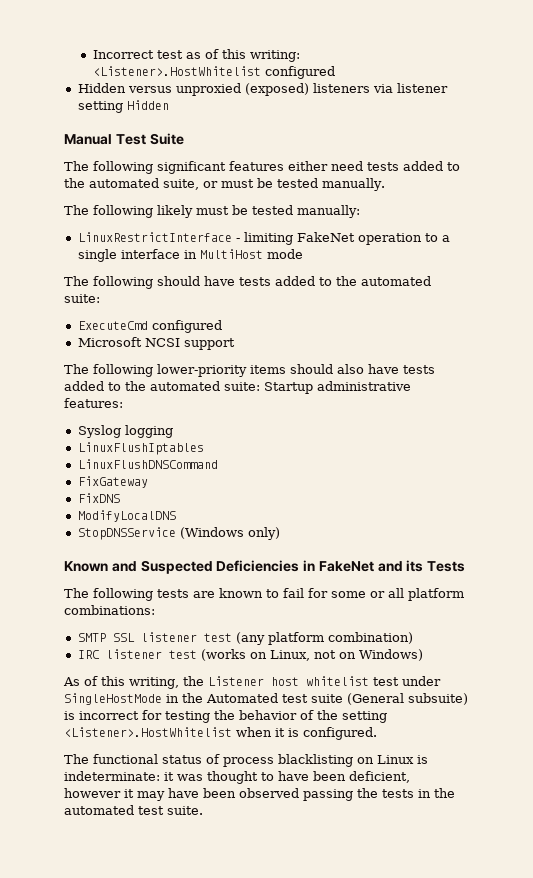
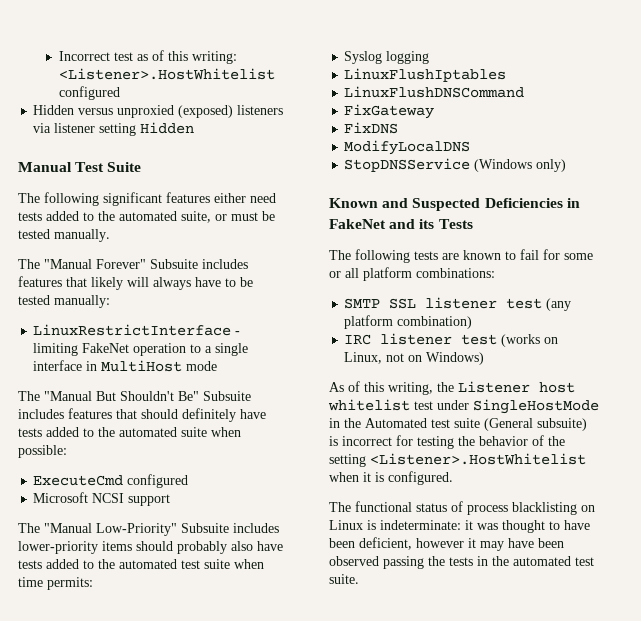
- The following likely must be tested manually:
+ The "Manual Forever" Subsuite includes features that likely will always have to be tested manually:
- The following should have tests added to the automated suite:
+ The "Manual But Shouldn't Be" Subsuite includes features that should definitely have tests added to the automated suite when possible:
- The following lower-priority items should also have tests added to the automated suite: Startup administrative features:
+ The "Manual Low-Priority" Subsuite includes lower-priority items should probably also have tests added to the automated test suite when time permits:

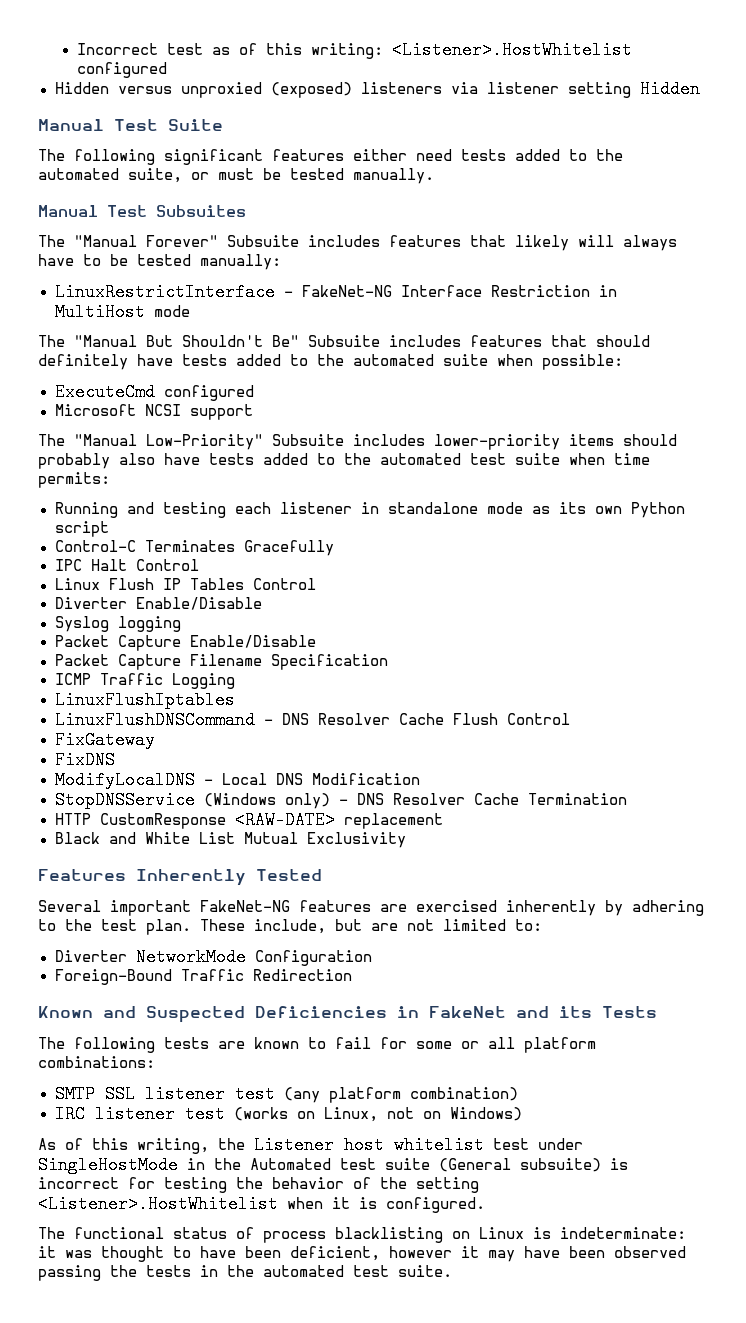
+ Manual Test Subsuites
- LinuxRestrictInterface - limiting FakeNet operation to a single interface in MultiHost mode
+ LinuxRestrictInterface - FakeNet-NG Interface Restriction in MultiHost mode
+ Running and testing each listener in standalone mode as its own Python script
+ Control-C Terminates Gracefully
+ IPC Halt Control
+ Linux Flush IP Tables Control
+ Diverter Enable/Disable
  Syslog logging
+ Packet Capture Enable/Disable
+ Packet Capture Filename Specification
+ ICMP Traffic Logging
  LinuxFlushIptables
- LinuxFlushDNSCommand
+ LinuxFlushDNSCommand - DNS Resolver Cache Flush Control
- ModifyLocalDNS
+ ModifyLocalDNS - Local DNS Modification
- StopDNSService (Windows only)
+ StopDNSService (Windows only) - DNS Resolver Cache Termination
+ HTTP CustomResponse <RAW-DATE> replacement
+ Black and White List Mutual Exclusivity
+ Features Inherently Tested
+ Several important FakeNet-NG features are exercised inherently by adhering to the test plan. These include, but are not limited to:
+ Diverter NetworkMode Configuration
+ Foreign-Bound Traffic Redirection

